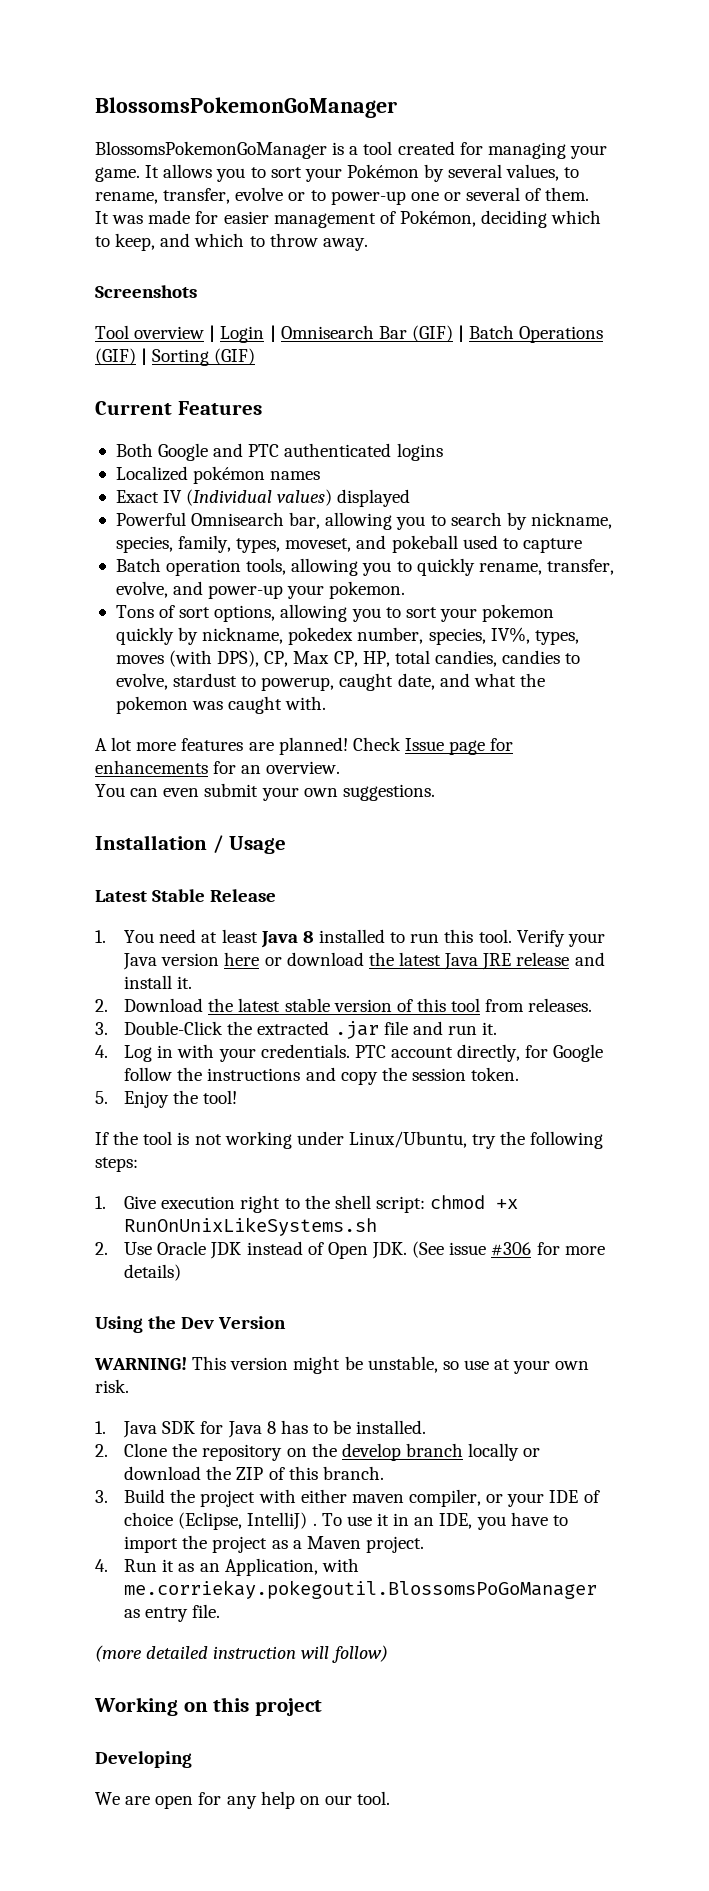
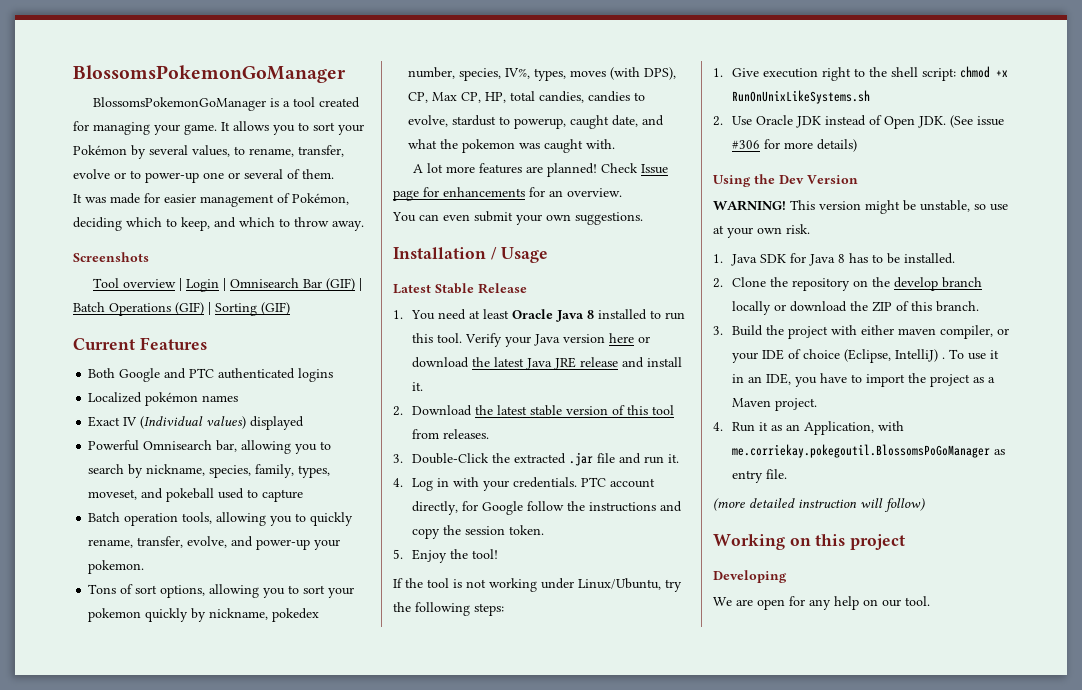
- 1. You need at least Java 8 installed to run this tool.
+ 1. You need at least Oracle Java 8 installed to run this tool.

